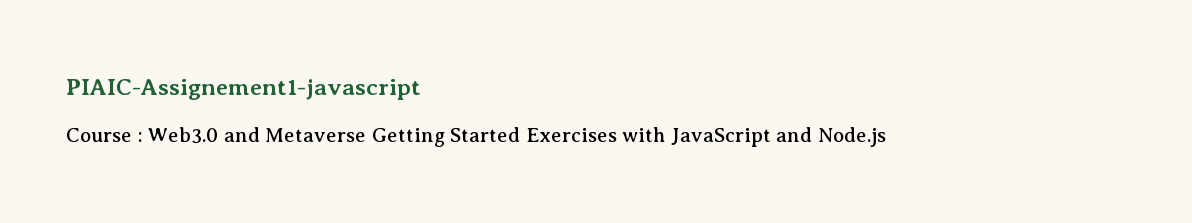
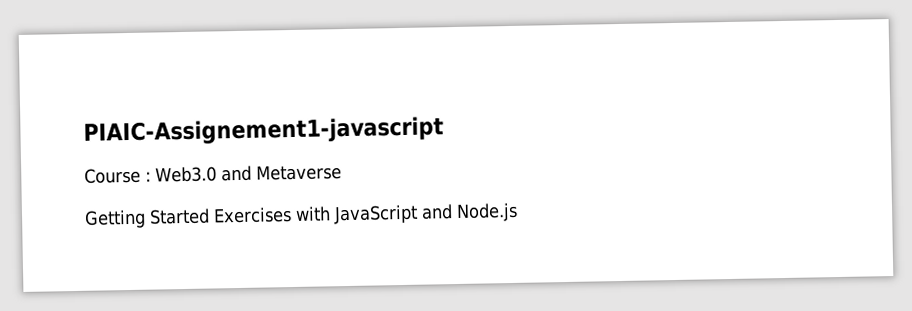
- Course : Web3.0 and Metaverse Getting Started Exercises with JavaScript and Node.js
+ Course : Web3.0 and Metaverse
+ Getting Started Exercises with JavaScript and Node.js

